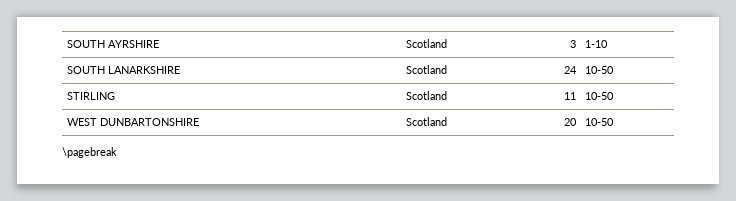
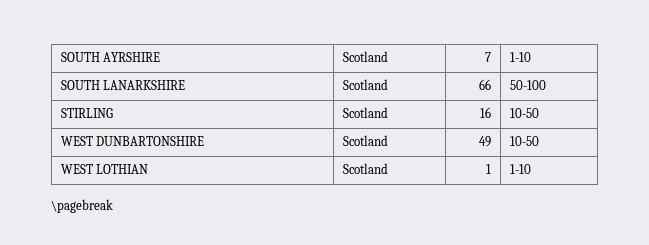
- SOUTH AYRSHIRE | Scotland | 3 | 1-10
+ SOUTH AYRSHIRE | Scotland | 7 | 1-10
- SOUTH LANARKSHIRE | Scotland | 24 | 10-50
+ SOUTH LANARKSHIRE | Scotland | 66 | 50-100
- STIRLING | Scotland | 11 | 10-50
+ STIRLING | Scotland | 16 | 10-50
- WEST DUNBARTONSHIRE | Scotland | 20 | 10-50
+ WEST DUNBARTONSHIRE | Scotland | 49 | 10-50
+ WEST LOTHIAN | Scotland | 1 | 1-10

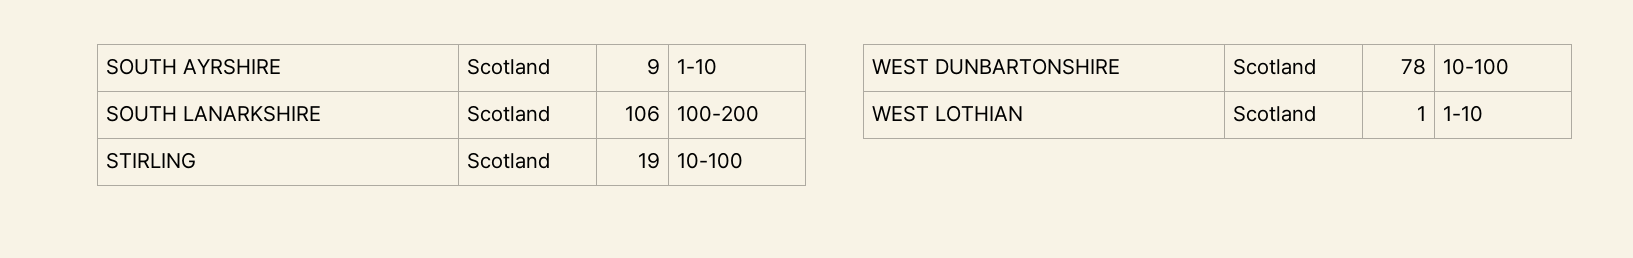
- SOUTH AYRSHIRE | Scotland | 7 | 1-10
+ SOUTH AYRSHIRE | Scotland | 9 | 1-10
- SOUTH LANARKSHIRE | Scotland | 66 | 50-100
+ SOUTH LANARKSHIRE | Scotland | 106 | 100-200
- STIRLING | Scotland | 16 | 10-50
+ STIRLING | Scotland | 19 | 10-100
- WEST DUNBARTONSHIRE | Scotland | 49 | 10-50
+ WEST DUNBARTONSHIRE | Scotland | 78 | 10-100
- \pagebreak

